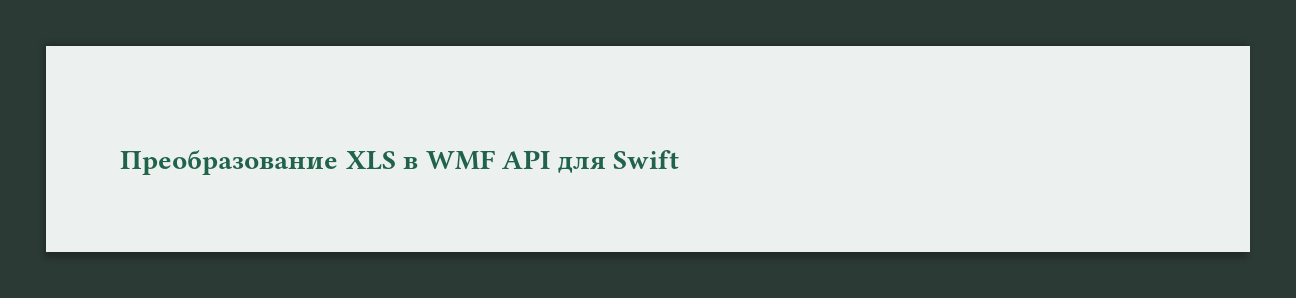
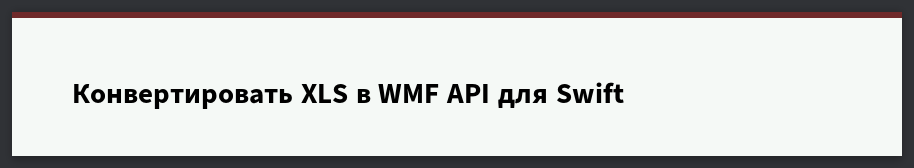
- Преобразование XLS в WMF API для Swift
+ Конвертировать XLS в WMF API для Swift

